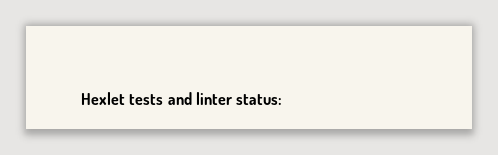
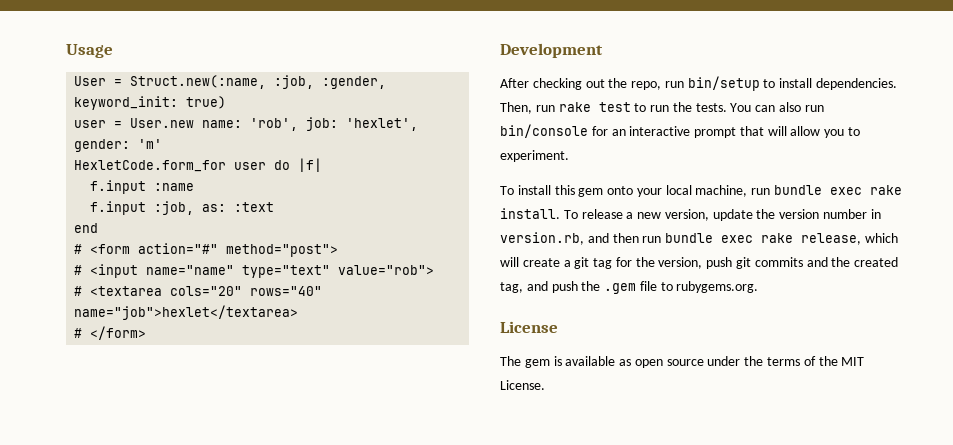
- Hexlet tests and linter status:
+ Usage
+ User = Struct.new(:name, :job, :gender, keyword_init: true)
+ user = User.new name: 'rob', job: 'hexlet', gender: 'm'
+ HexletCode.form_for user do |f|
+ f.input :name
+ f.input :job, as: :text
+ end
+ # <form action="#" method="post">
+ # <input name="name" type="text" value="rob">
+ # <textarea cols="20" rows="40" name="job">hexlet</textarea>
+ # </form>
+ Development
+ After checking out the repo, run bin/setup to install dependencies. Then, run rake test to run the tests. You can also run bin/console for an interactive prompt that will allow you to experiment.
+ To install this gem onto your local machine, run bundle exec rake install. To release a new version, update the version number in version.rb, and then run bundle exec rake release, which will create a git tag for the version, push git commits and the created tag, and push the .gem file to rubygems.org.
+ License
+ The gem is available as open source under the terms of the MIT License.

